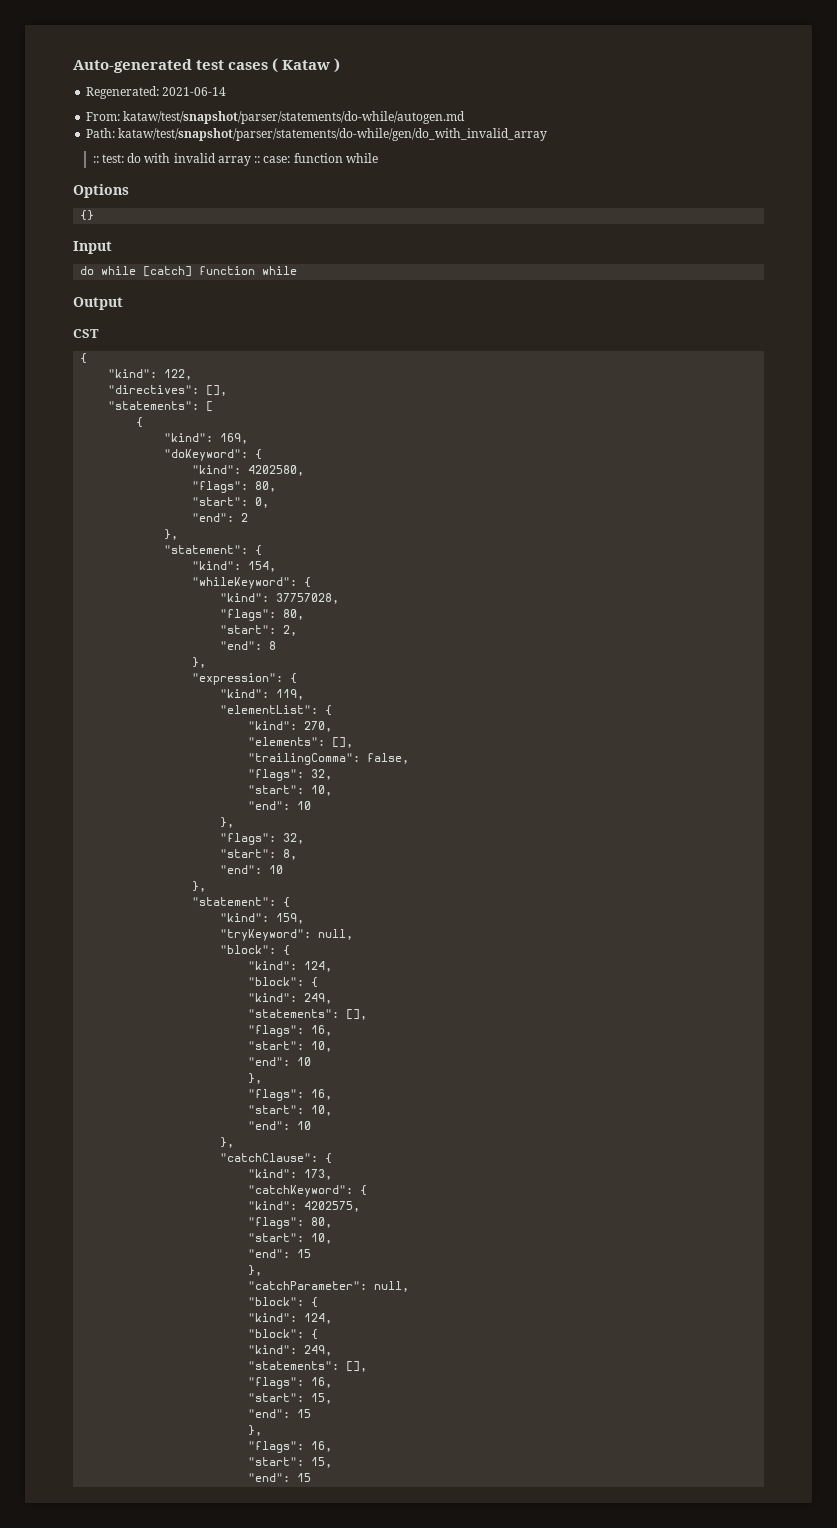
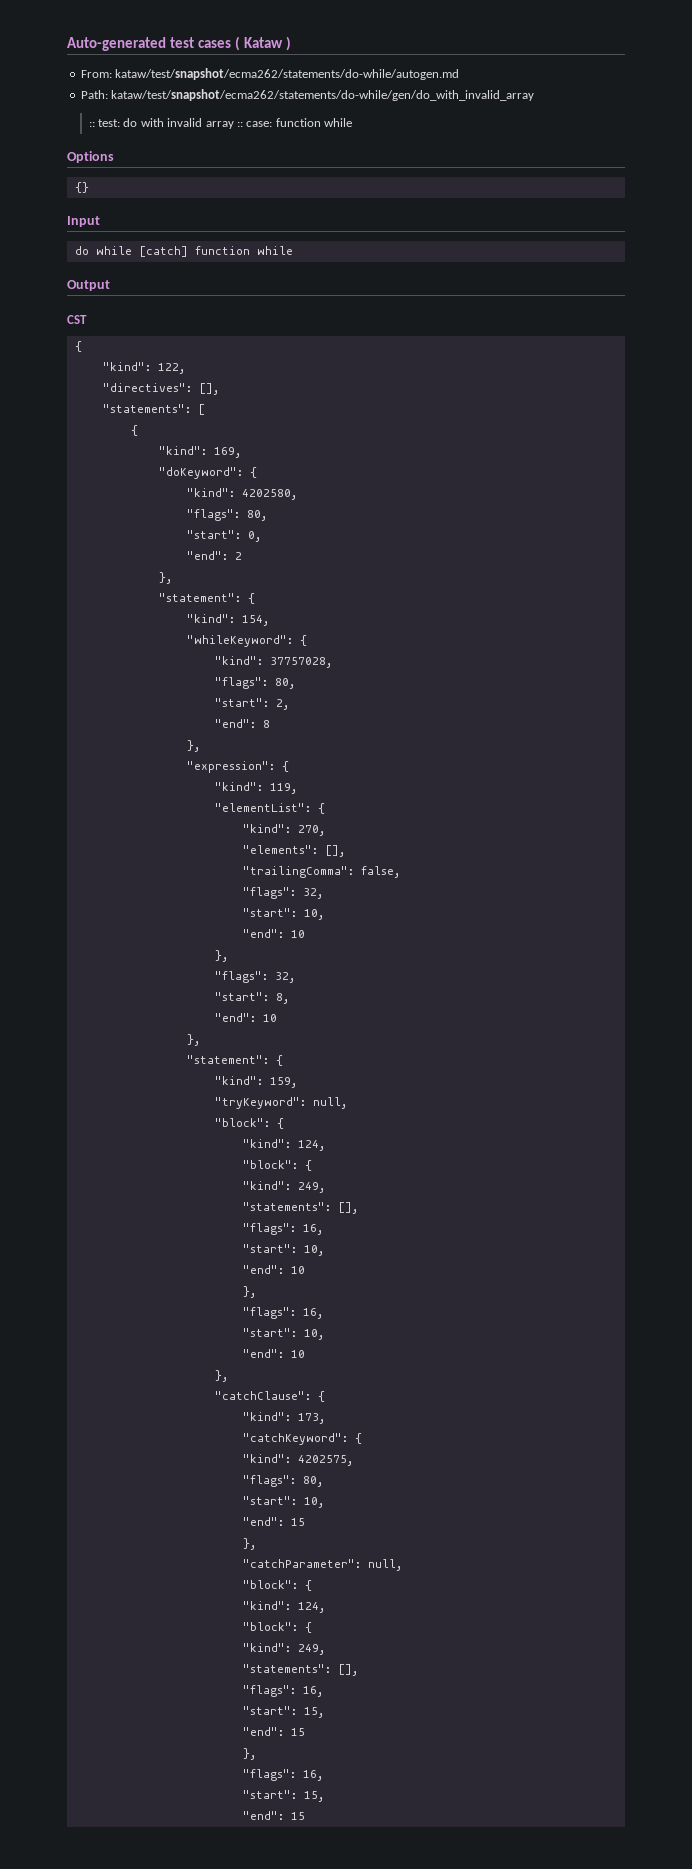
- Regenerated: 2021-06-14
- From: kataw/test/snapshot/parser/statements/do-while/autogen.md
+ From: kataw/test/snapshot/ecma262/statements/do-while/autogen.md
- Path: kataw/test/snapshot/parser/statements/do-while/gen/do_with_invalid_array
+ Path: kataw/test/snapshot/ecma262/statements/do-while/gen/do_with_invalid_array

